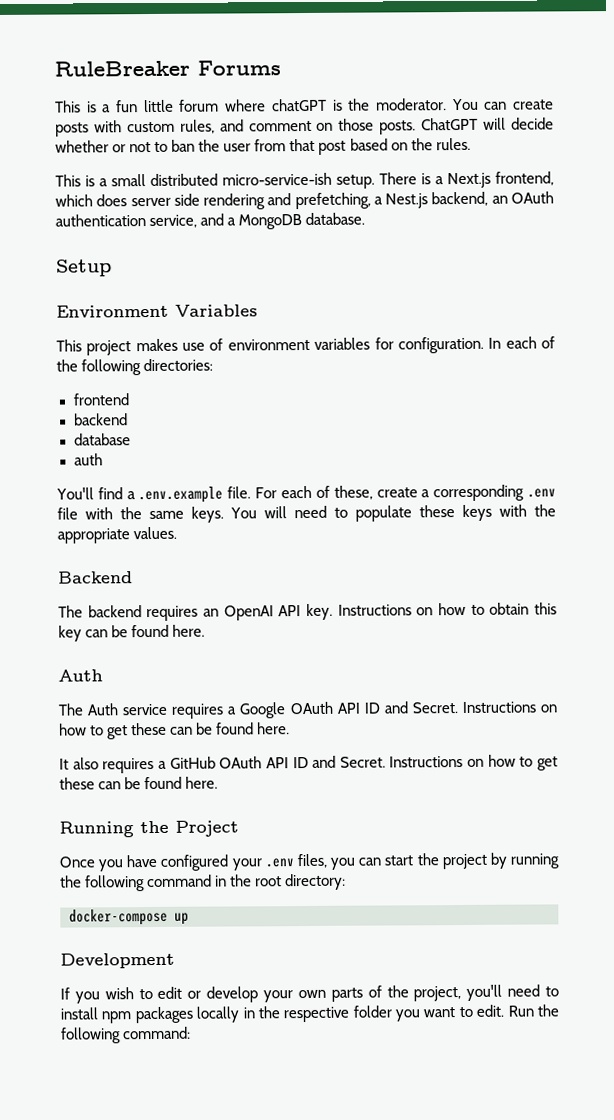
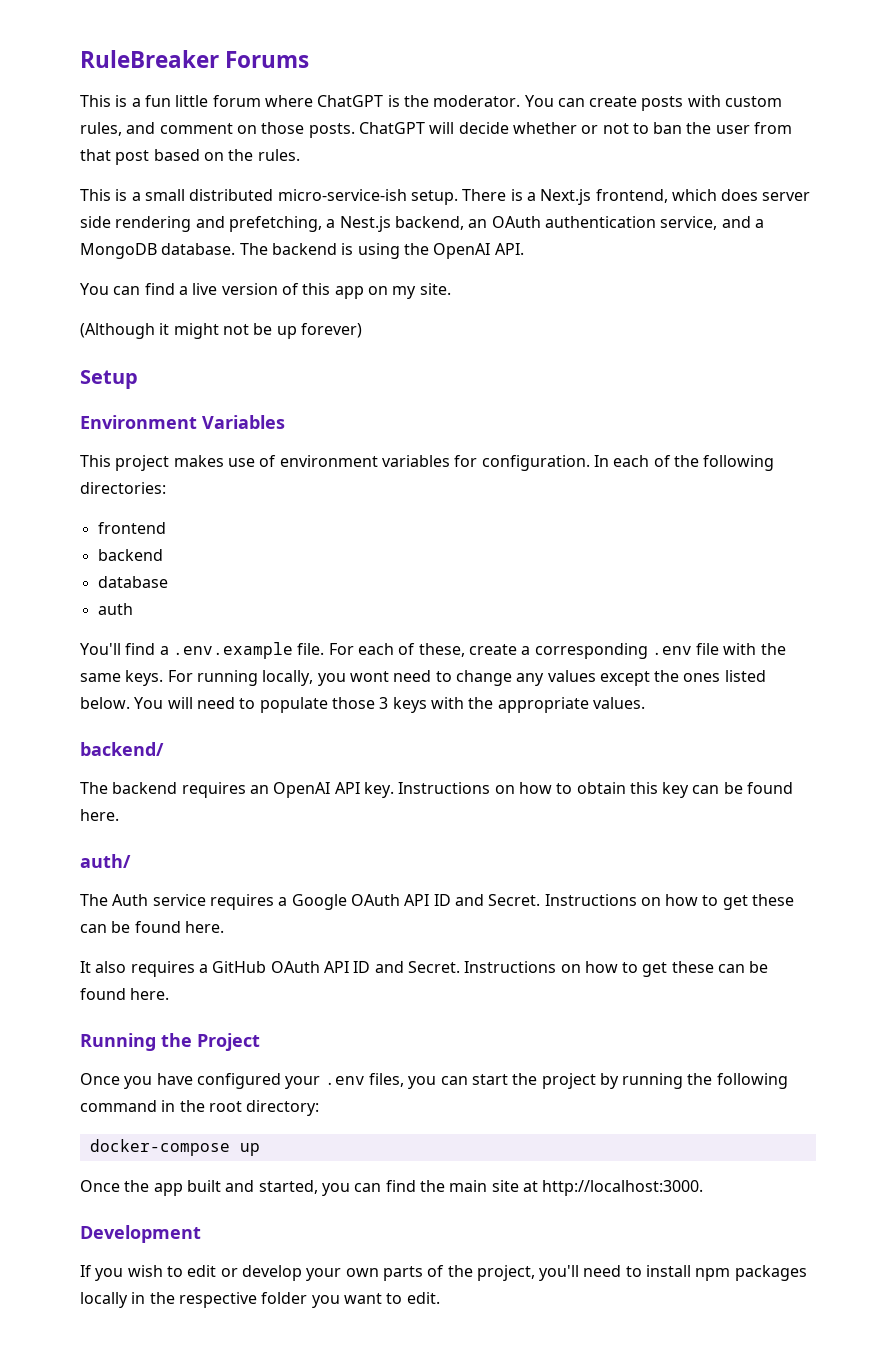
- This is a fun little forum where chatGPT is the moderator.
+ This is a fun little forum where ChatGPT is the moderator.
+ The backend is using the OpenAI API.
+ You can find a live version of this app on my site.
+ (Although it might not be up forever)
+ For running locally, you wont need to change any values except the ones listed below.
- You will need to populate these keys with the appropriate values.
+ You will need to populate those 3 keys with the appropriate values.
- Backend
+ backend/
  Instructions on how to obtain this key can be found here.
- Auth
+ auth/
+ Once the app built and started, you can find the main site at http://localhost:3000.
- Run the following command:

